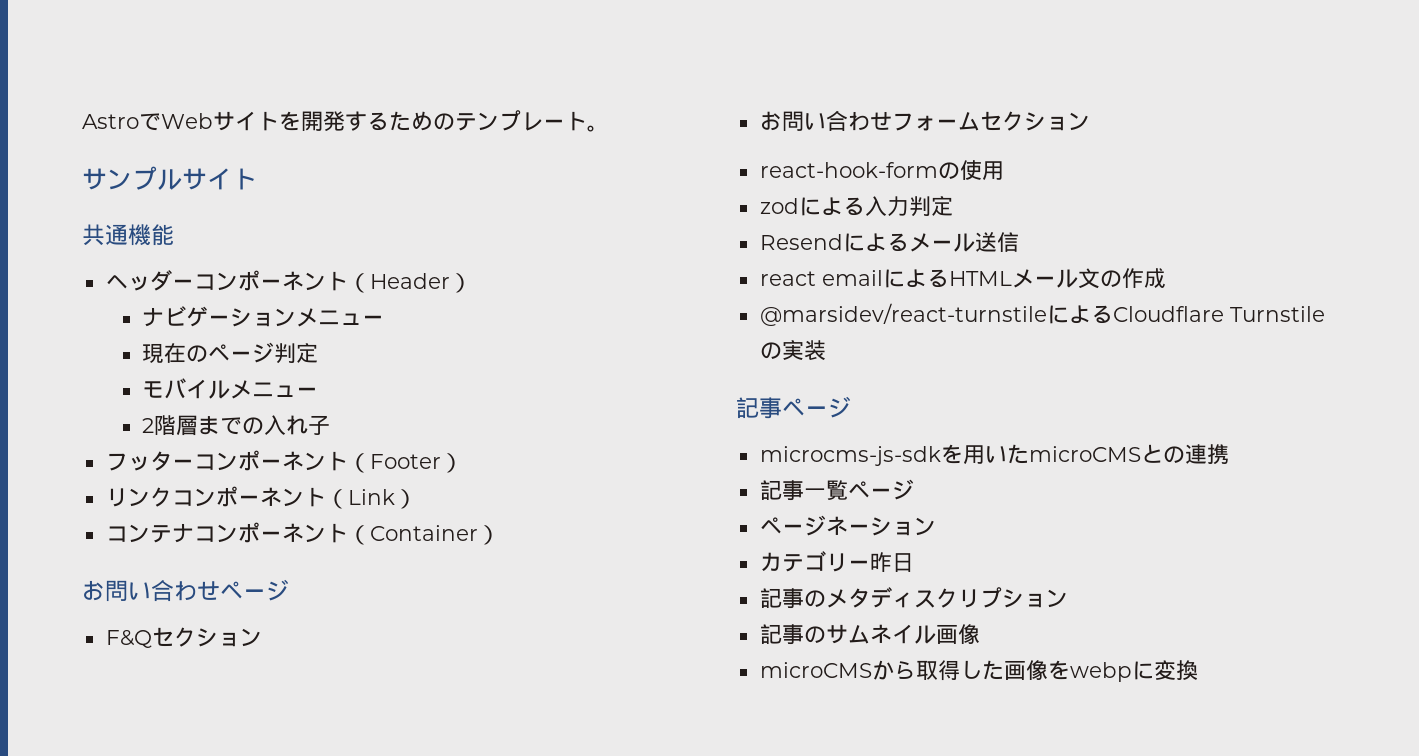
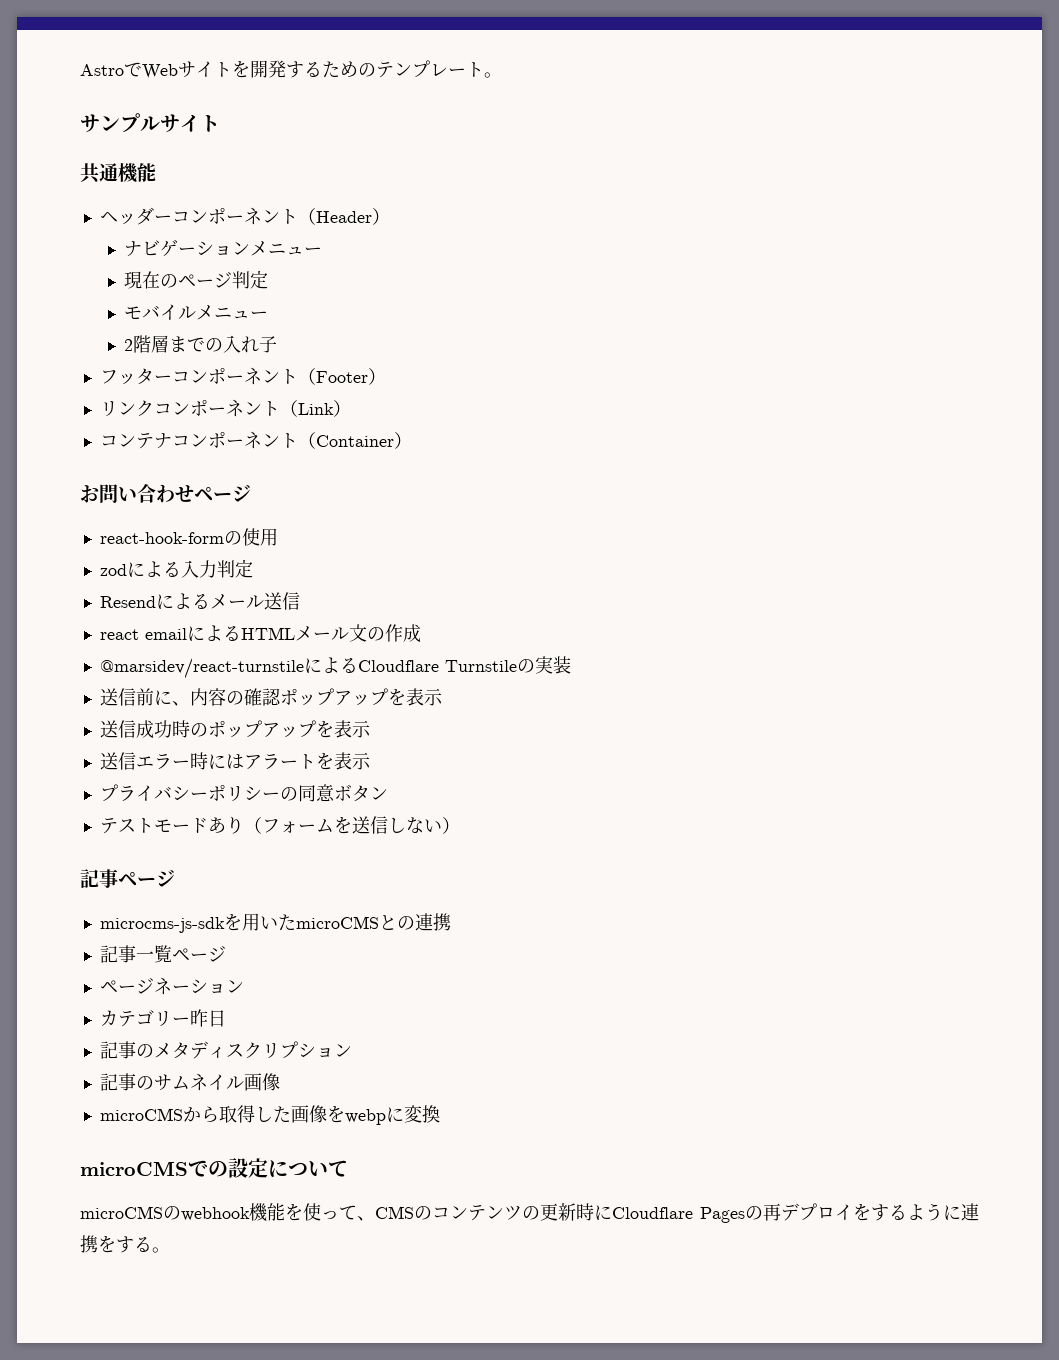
- F&Qセクション
- お問い合わせフォームセクション
+ 送信前に、内容の確認ポップアップを表示
+ 送信成功時のポップアップを表示
+ 送信エラー時にはアラートを表示
+ プライバシーポリシーの同意ボタン
+ テストモードあり（フォームを送信しない）
+ microCMSでの設定について
+ microCMSのwebhook機能を使って、CMSのコンテンツの更新時にCloudflare Pagesの再デプロイをするように連携をする。

